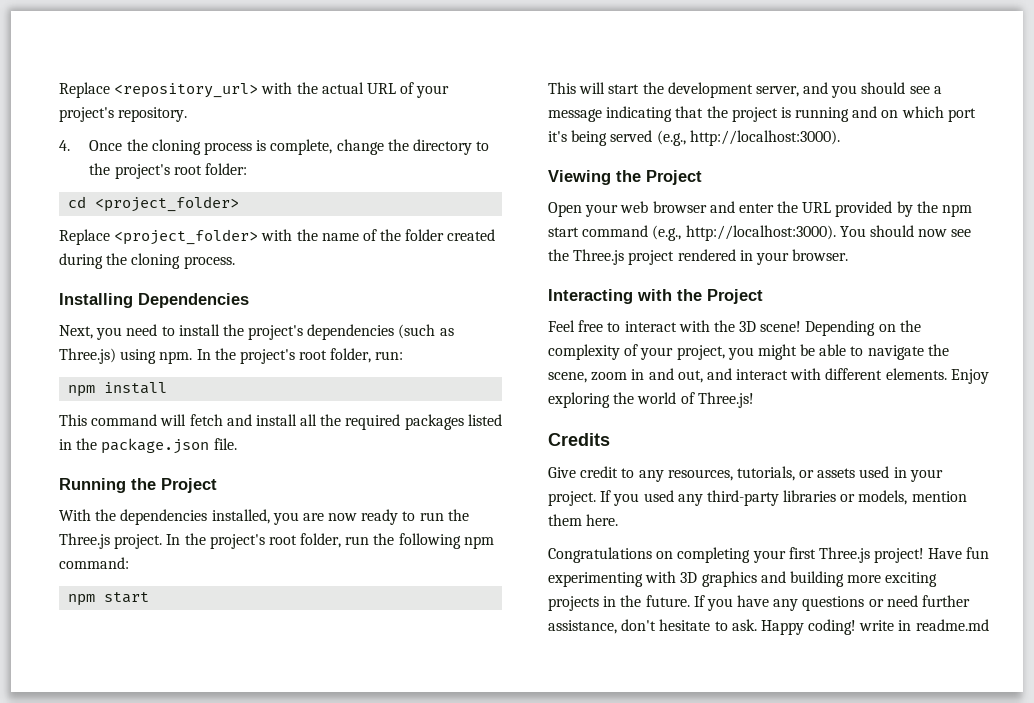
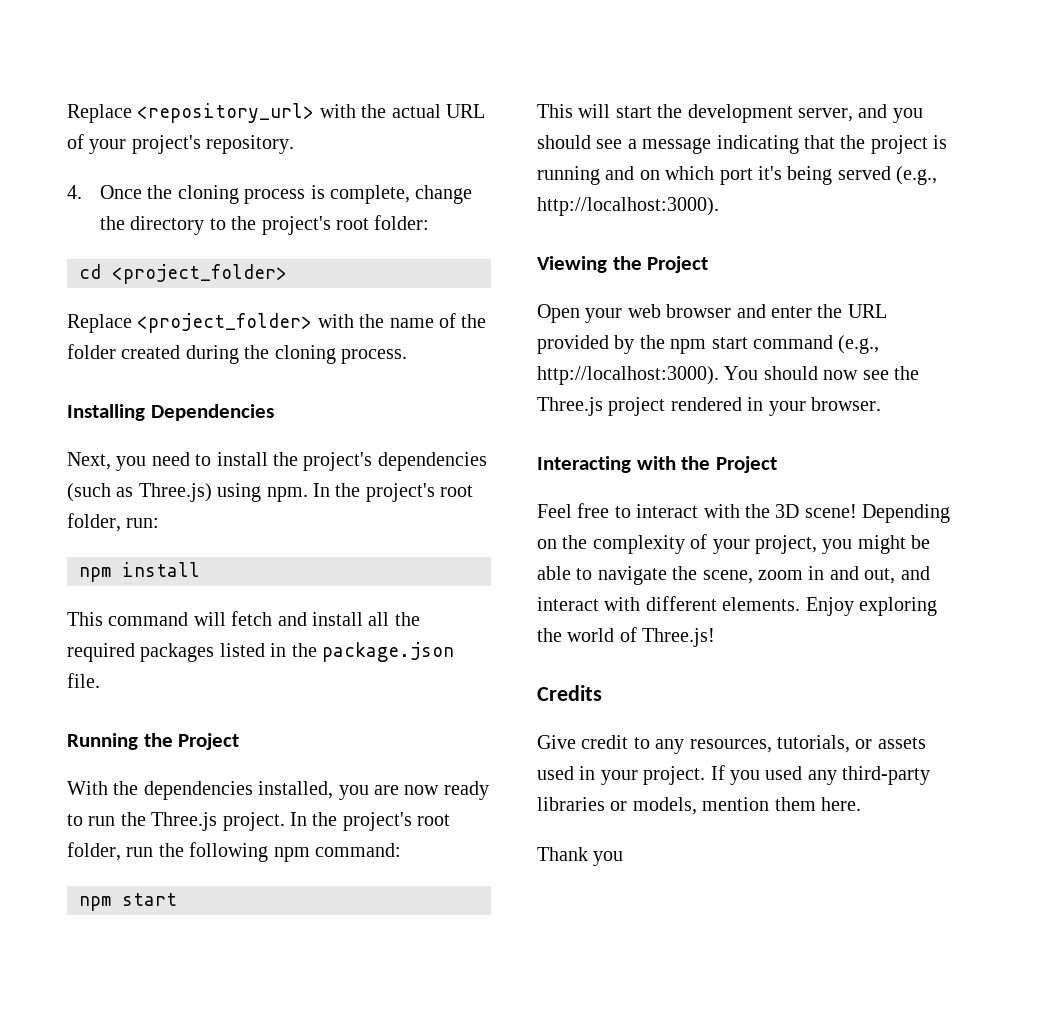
- Congratulations on completing your first Three.js project! Have fun experimenting with 3D graphics and building more exciting projects in the future. If you have any questions or need further assistance, don't hesitate to ask. Happy coding! write in readme.md
+ Thank you

